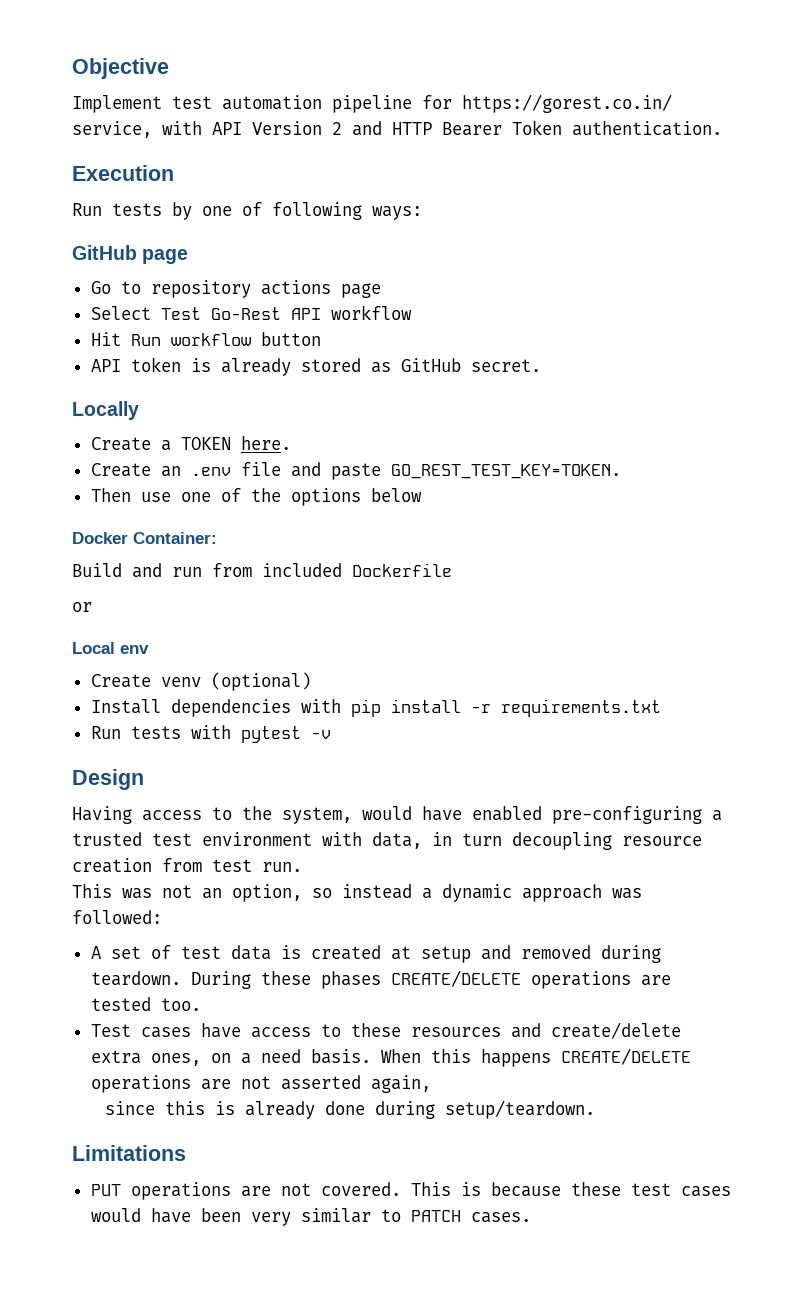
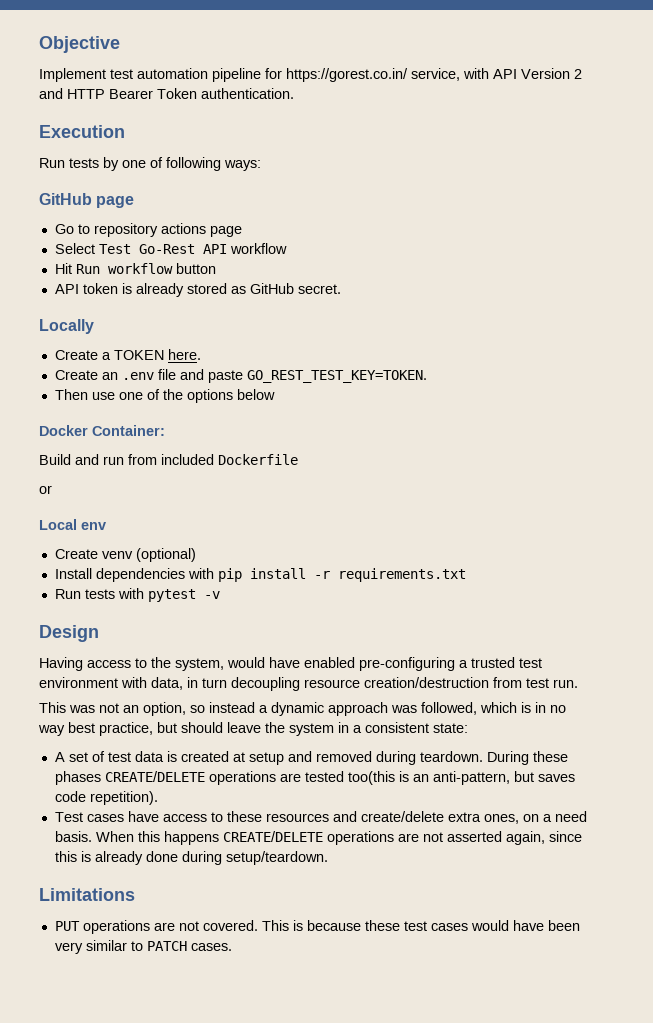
- Having access to the system, would have enabled pre-configuring a trusted test environment with data, in turn decoupling resource creation from test run.
+ Having access to the system, would have enabled pre-configuring a trusted test environment with data, in turn decoupling resource creation/destruction from test run.
- This was not an option, so instead a dynamic approach was followed:
+ This was not an option, so instead a dynamic approach was followed, which is in no way best practice, but should leave the system in a consistent state:
- During these phases CREATE/DELETE operations are tested too.
+ During these phases CREATE/DELETE operations are tested too(this is an anti-pattern, but saves code repetition).
- When this happens CREATE/DELETE operations are not asserted again,
- since this is already done during setup/teardown.
+ When this happens CREATE/DELETE operations are not asserted again, since this is already done during setup/teardown.

